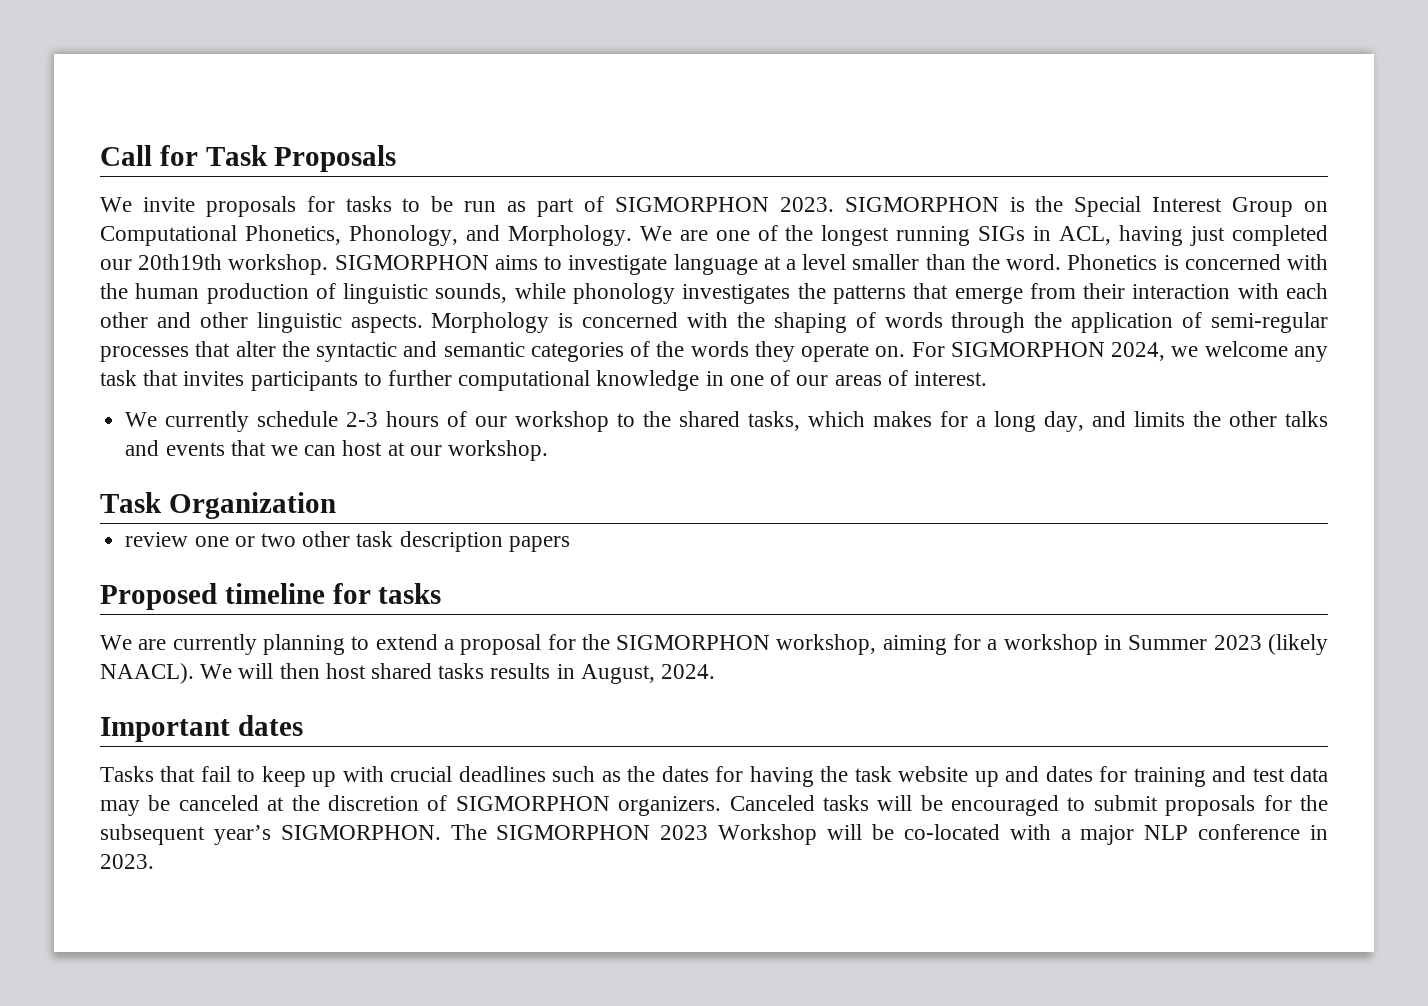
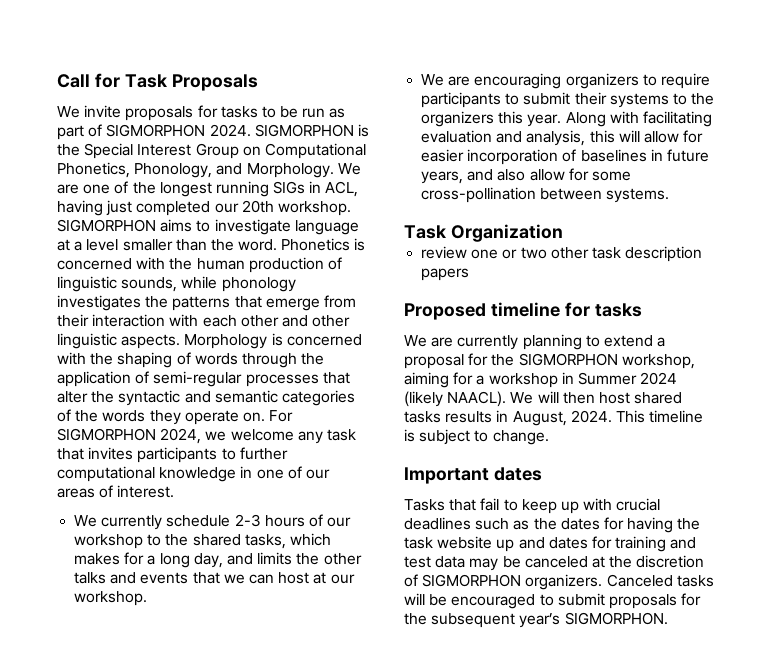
- We invite proposals for tasks to be run as part of SIGMORPHON 2023.
+ We invite proposals for tasks to be run as part of SIGMORPHON 2024.
- We are one of the longest running SIGs in ACL, having just completed our 20th19th workshop.
+ We are one of the longest running SIGs in ACL, having just completed our 20th workshop.
+ We are encouraging organizers to require participants to submit their systems to the organizers this year. Along with facilitating evaluation and analysis, this will allow for easier incorporation of baselines in future years, and also allow for some cross-pollination between systems.
- We are currently planning to extend a proposal for the SIGMORPHON workshop, aiming for a workshop in Summer 2023 (likely NAACL).
+ We are currently planning to extend a proposal for the SIGMORPHON workshop, aiming for a workshop in Summer 2024 (likely NAACL).
+ This timeline is subject to change.
- The SIGMORPHON 2023 Workshop will be co-located with a major NLP conference in 2023.

